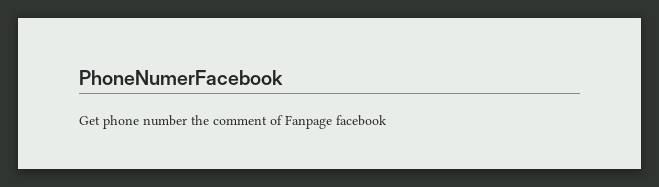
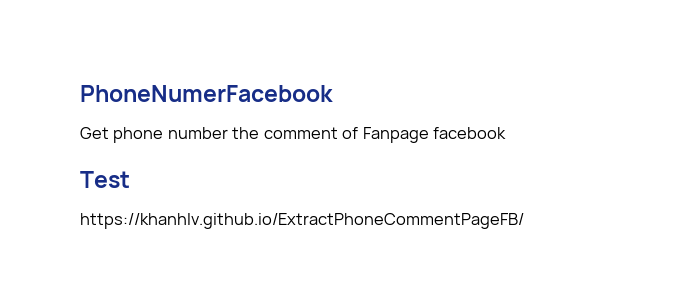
+ Test
+ https://khanhlv.github.io/ExtractPhoneCommentPageFB/

